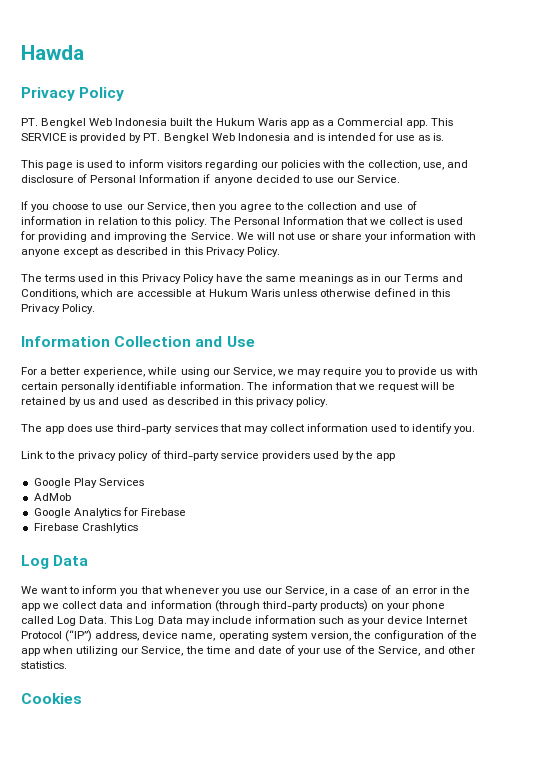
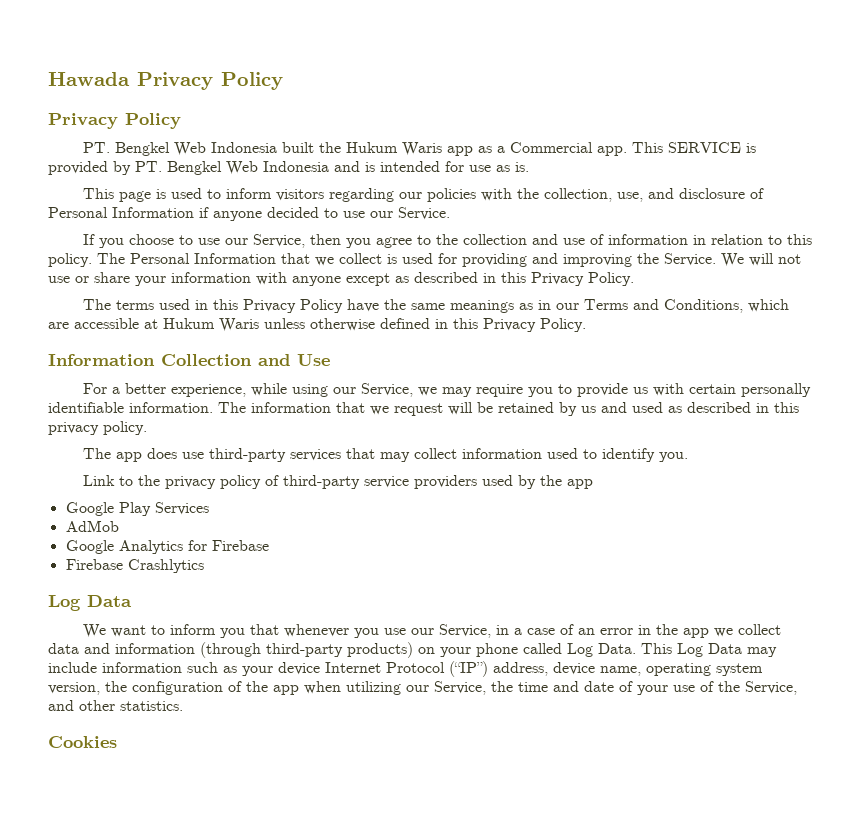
- Hawda
+ Hawada Privacy Policy

